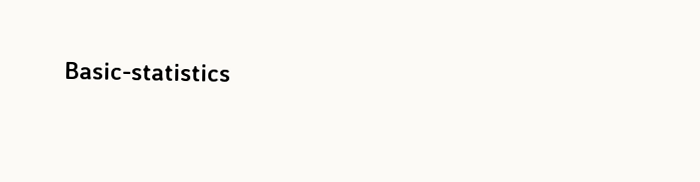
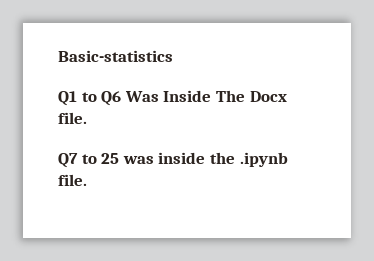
+ Q1 to Q6 Was Inside The Docx file.
+ Q7 to 25 was inside the .ipynb file.

